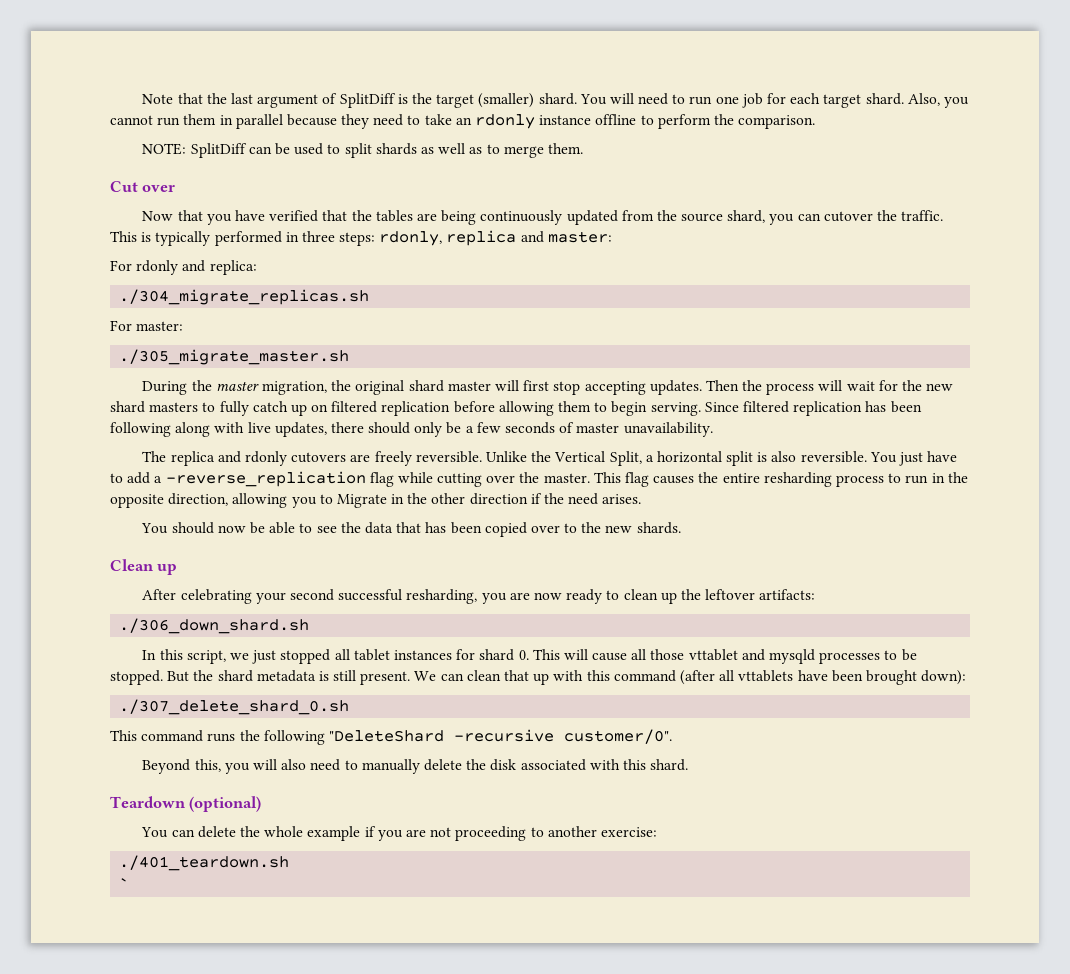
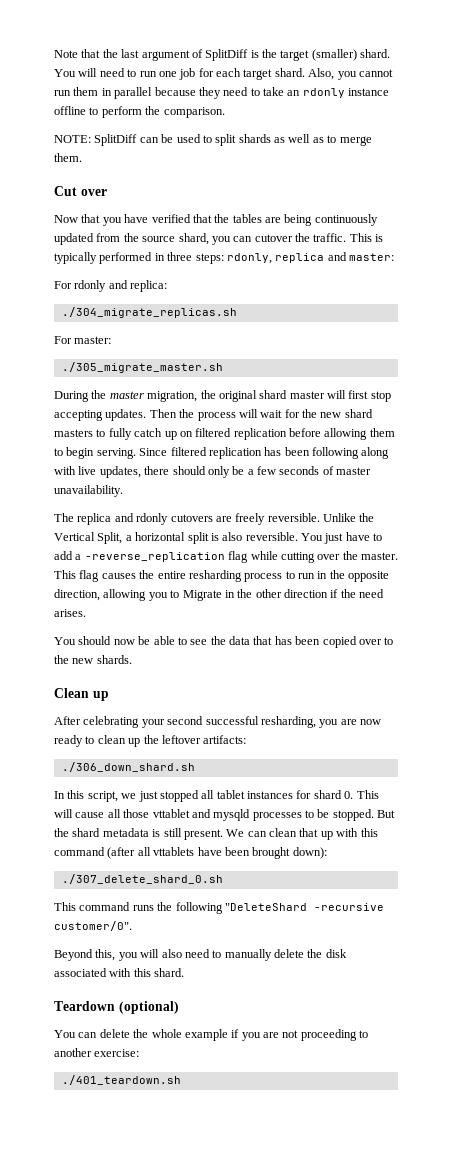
- `

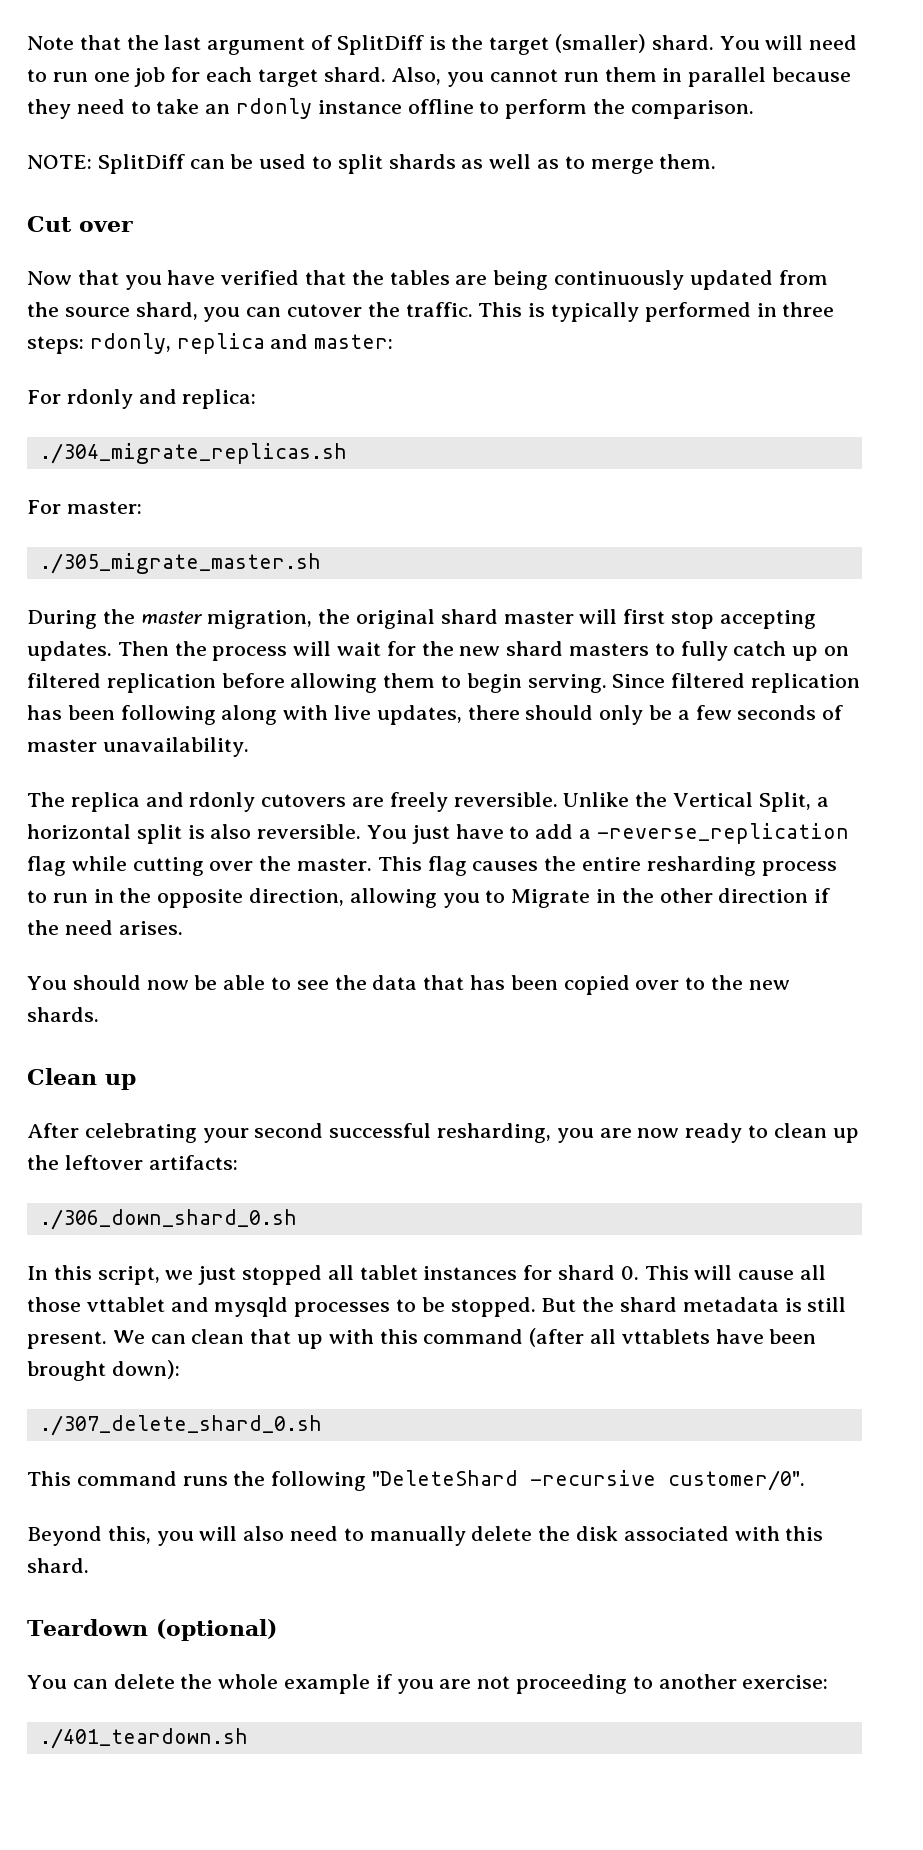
- ./306_down_shard.sh
+ ./306_down_shard_0.sh

